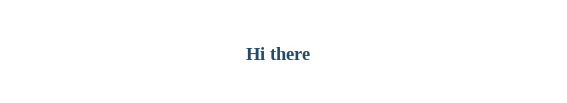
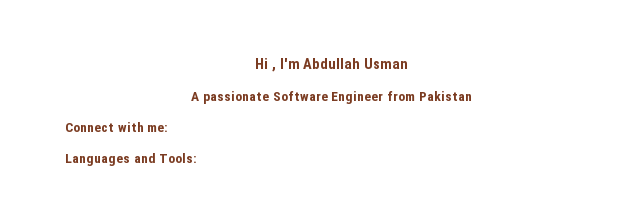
- Hi there
+ Hi , I'm Abdullah Usman
+ A passionate Software Engineer from Pakistan
+ Connect with me:
+ Languages and Tools:

